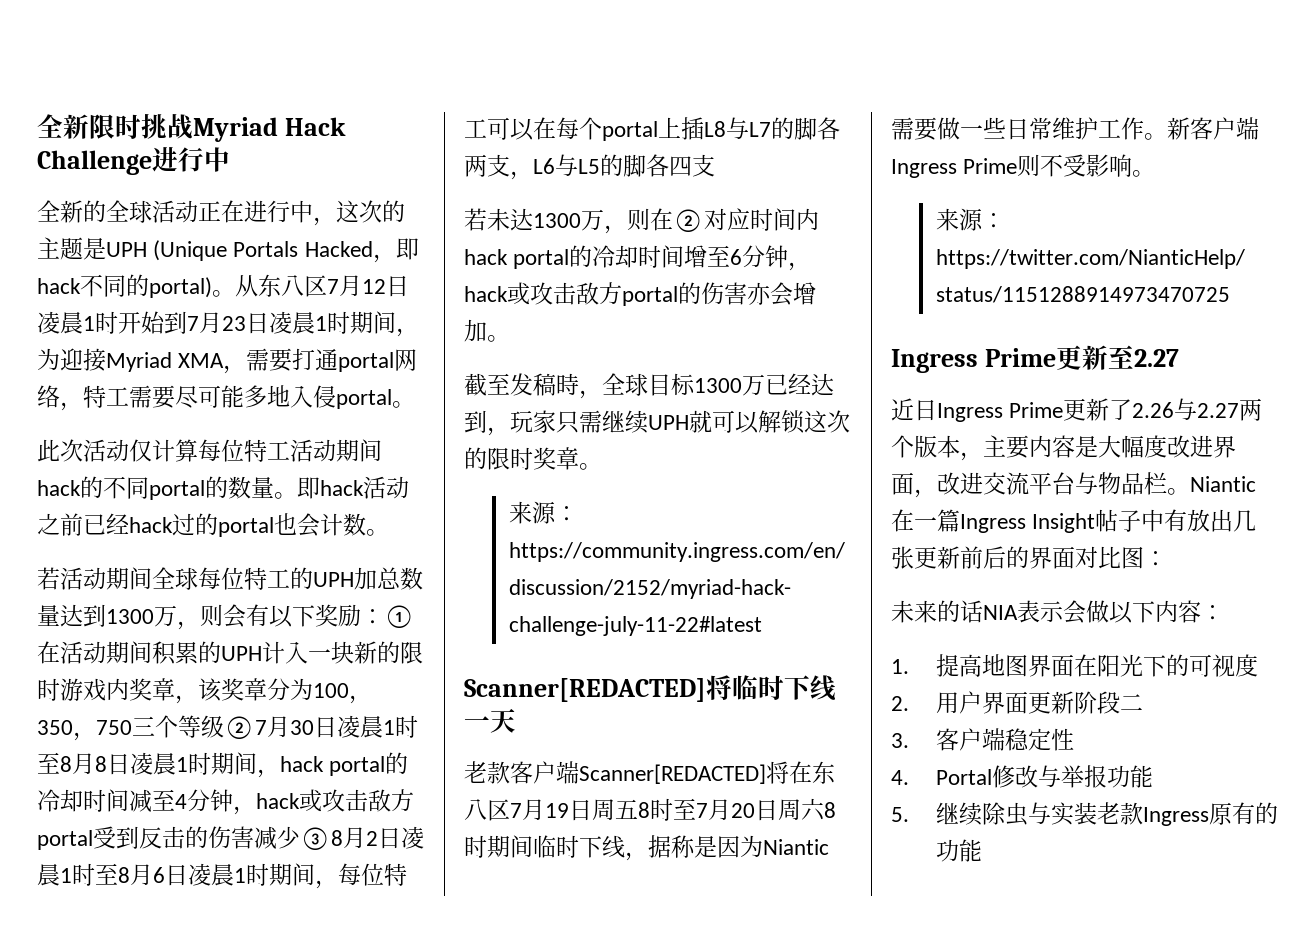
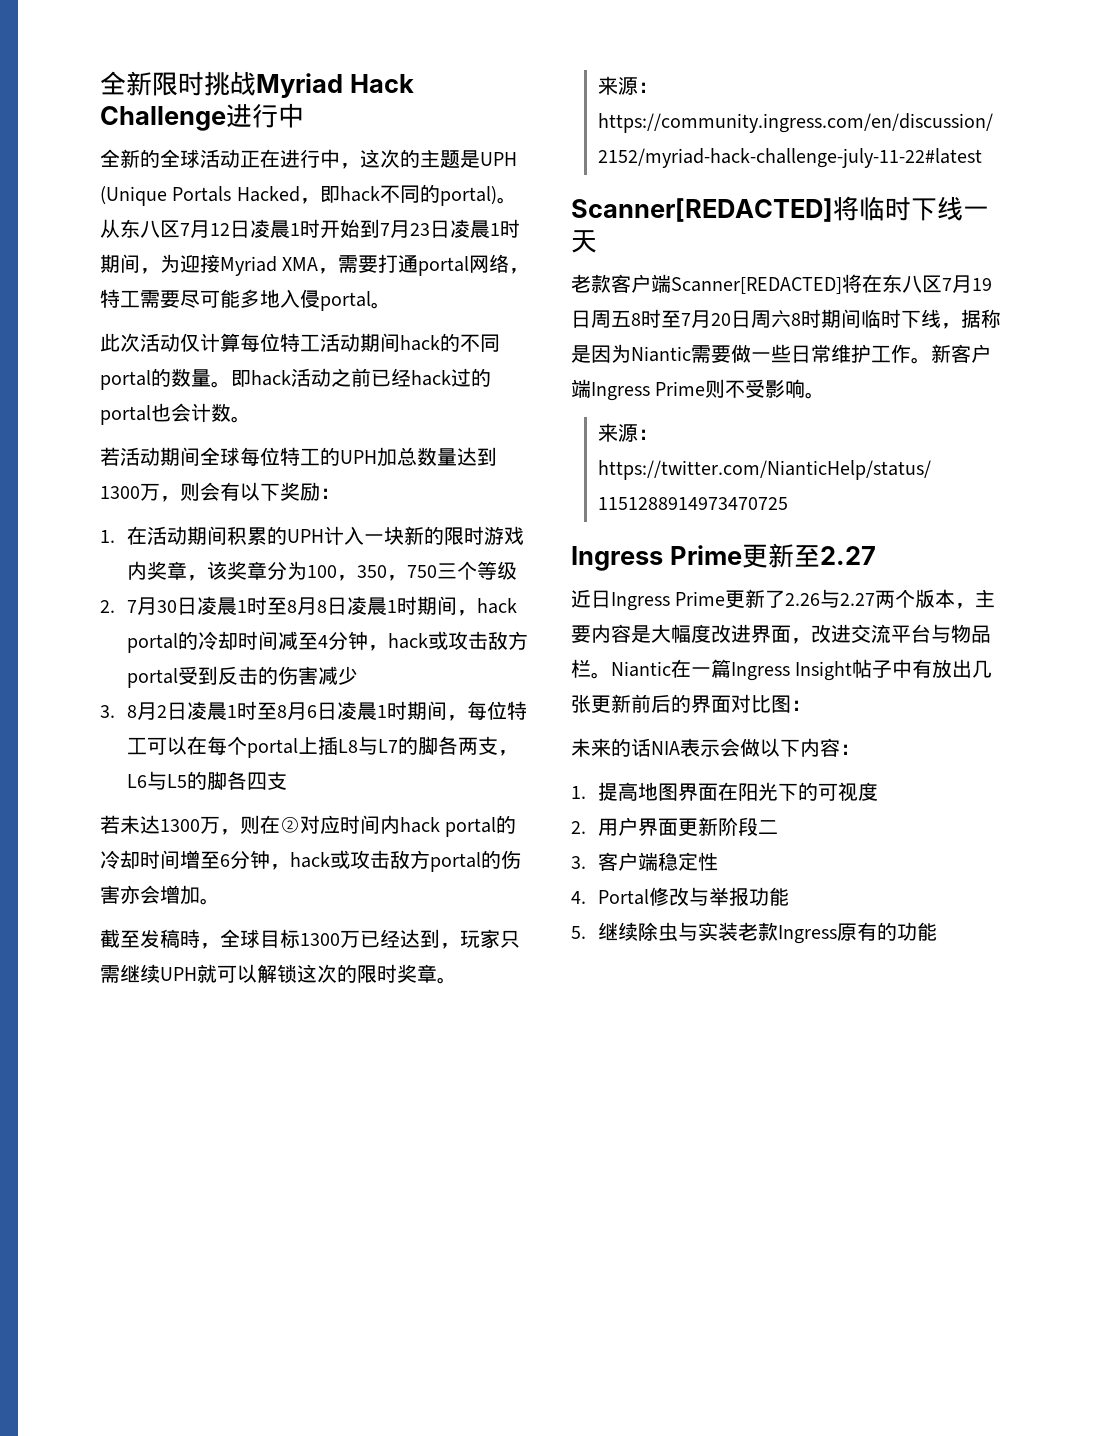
- 若活动期间全球每位特工的UPH加总数量达到1300万，则会有以下奖励：①在活动期间积累的UPH计入一块新的限时游戏内奖章，该奖章分为100，350，750三个等级②7月30日凌晨1时至8月8日凌晨1时期间，hack portal的冷却时间减至4分钟，hack或攻击敌方portal受到反击的伤害减少③8月2日凌晨1时至8月6日凌晨1时期间，每位特工可以在每个portal上插L8与L7的脚各两支，L6与L5的脚各四支
+ 若活动期间全球每位特工的UPH加总数量达到1300万，则会有以下奖励：
+ 1.在活动期间积累的UPH计入一块新的限时游戏内奖章，该奖章分为100，350，750三个等级
+ 2. 7月30日凌晨1时至8月8日凌晨1时期间，hack portal的冷却时间减至4分钟，hack或攻击敌方portal受到反击的伤害减少
+ 3. 8月2日凌晨1时至8月6日凌晨1时期间，每位特工可以在每个portal上插L8与L7的脚各两支，L6与L5的脚各四支

